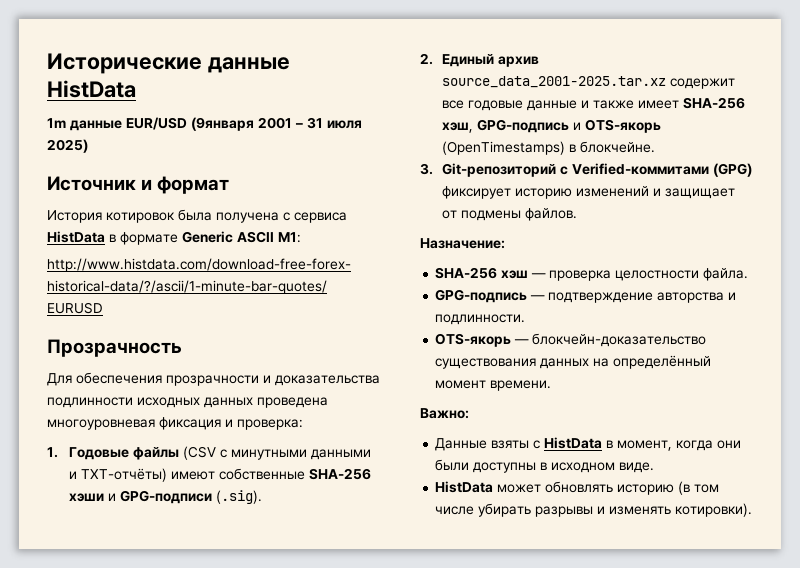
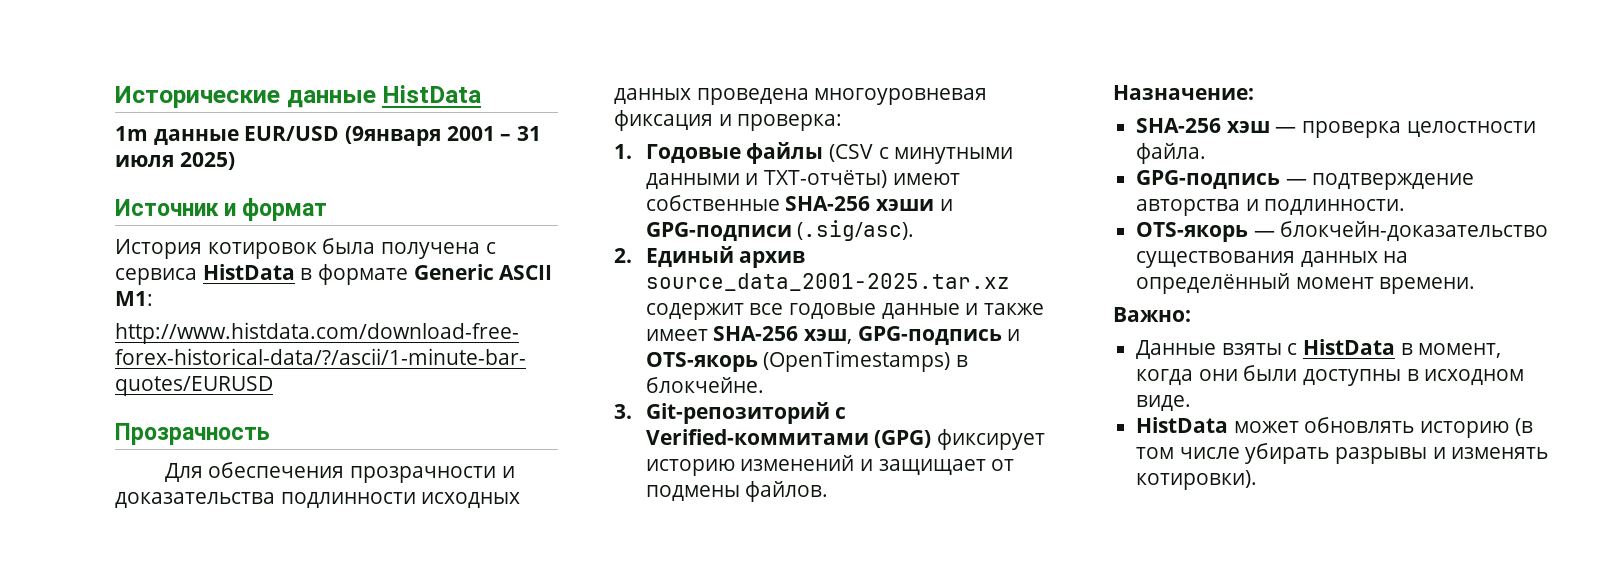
- 1. Годовые файлы (CSV с минутными данными и TXT-отчёты) имеют собственные SHA-256 хэши и GPG-подписи (.sig).
+ 1. Годовые файлы (CSV с минутными данными и TXT-отчёты) имеют собственные SHA-256 хэши и GPG-подписи (.sig/asc).

